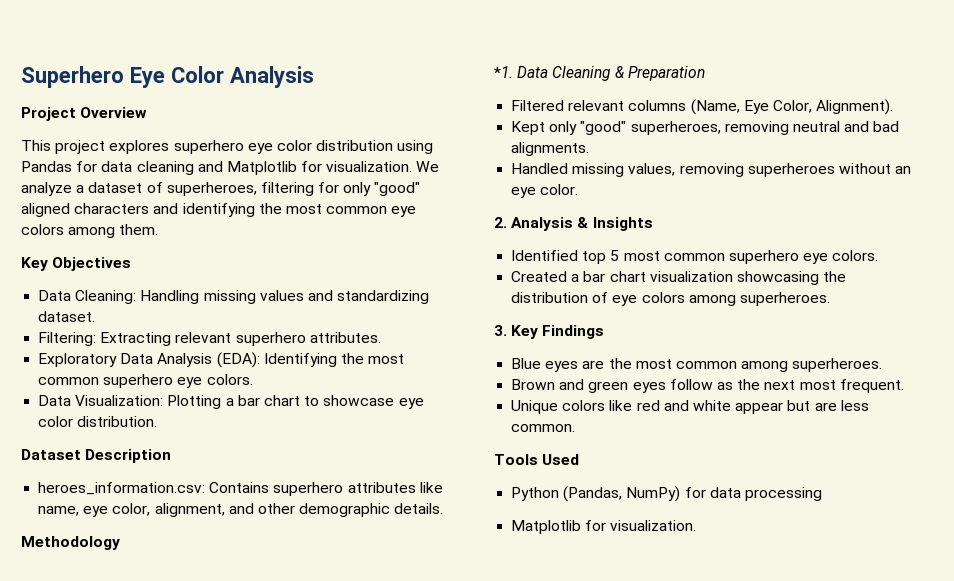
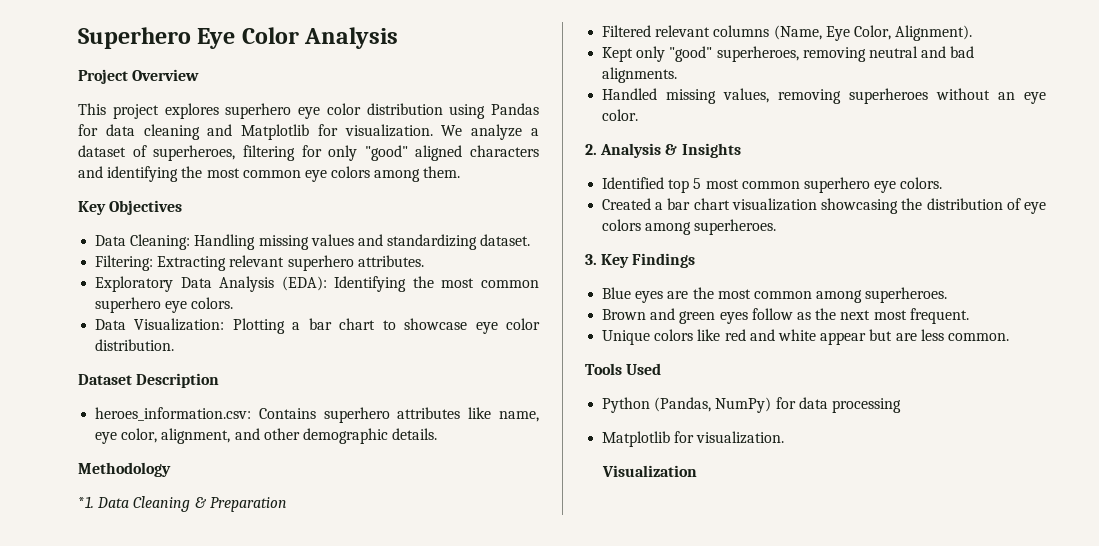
+ Visualization

